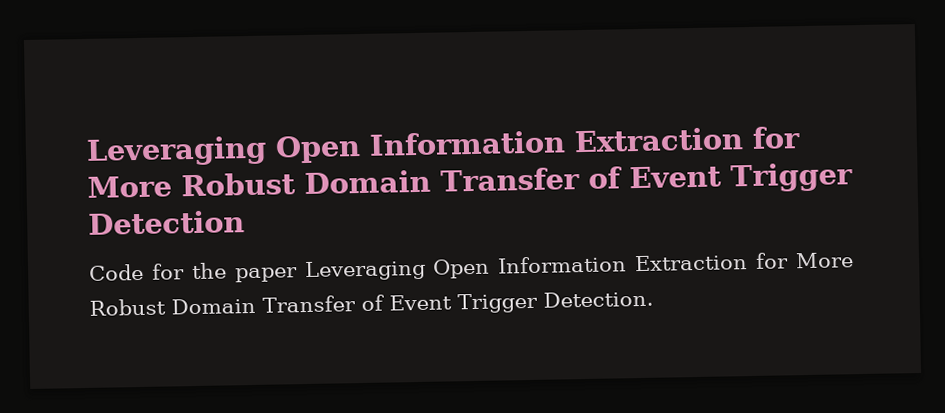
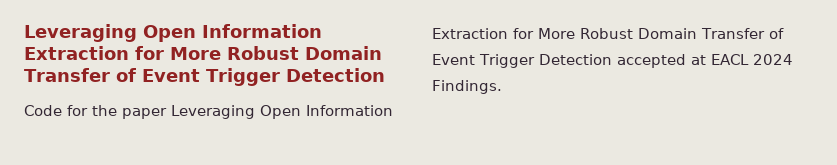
- Code for the paper Leveraging Open Information Extraction for More Robust Domain Transfer of Event Trigger Detection.
+ Code for the paper Leveraging Open Information Extraction for More Robust Domain Transfer of Event Trigger Detection accepted at EACL 2024 Findings.

